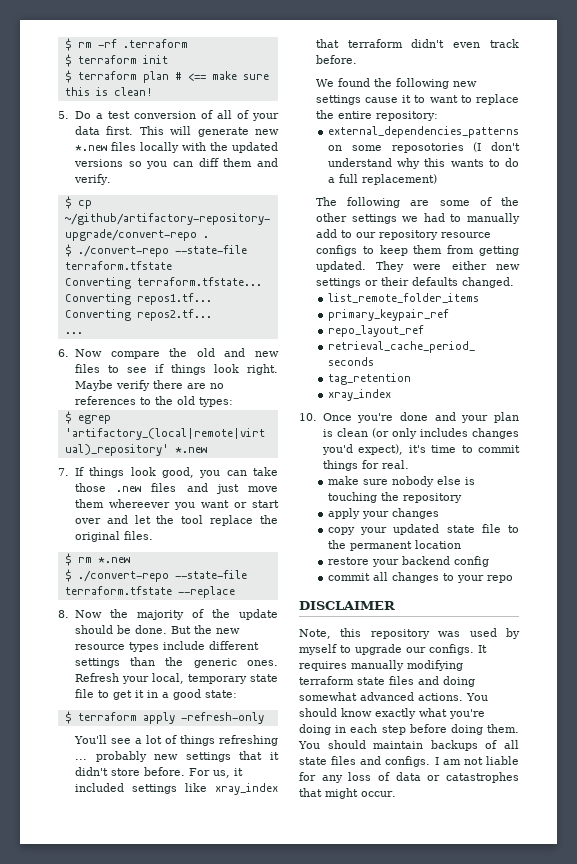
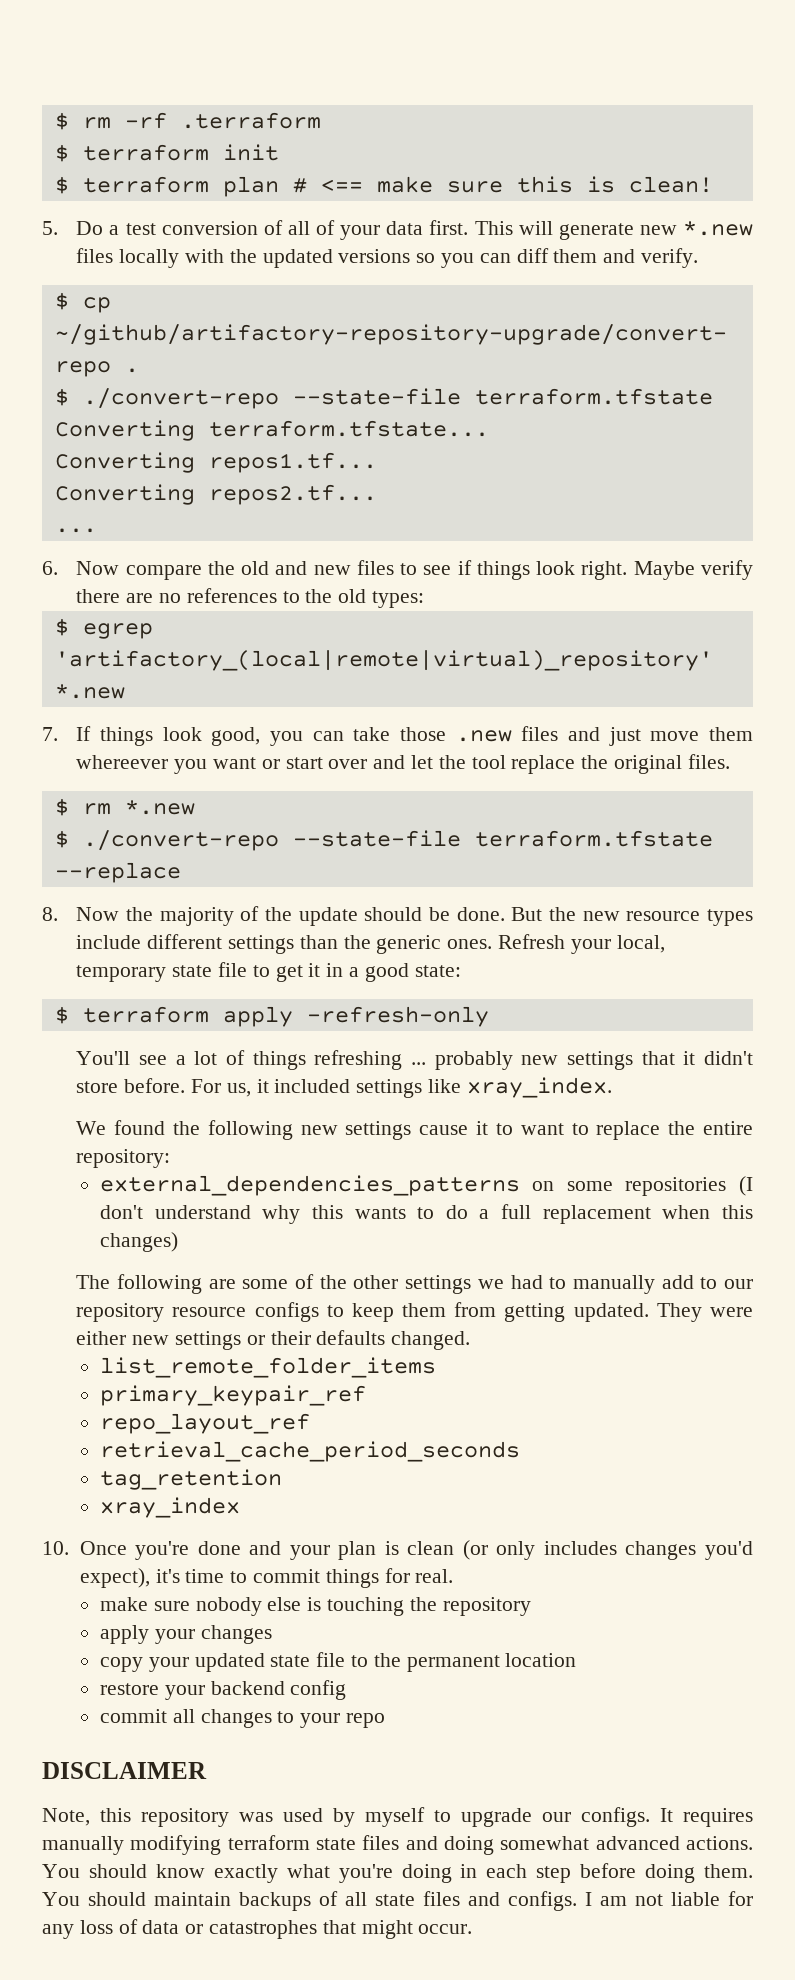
- For us, it included settings like xray_index that terraform didn't even track before.
+ For us, it included settings like xray_index.
- external_dependencies_patterns on some reposotories (I don't understand why this wants to do a full replacement)
+ external_dependencies_patterns on some repositories (I don't understand why this wants to do a full replacement when this changes)

